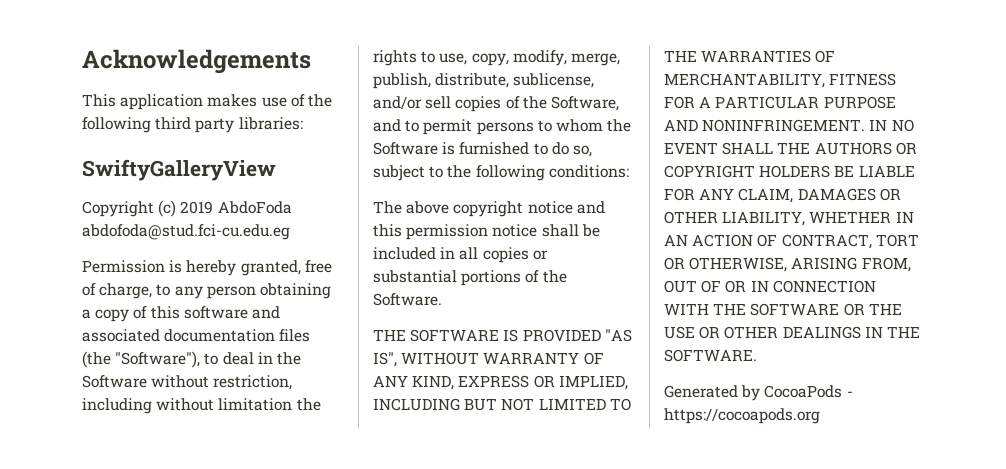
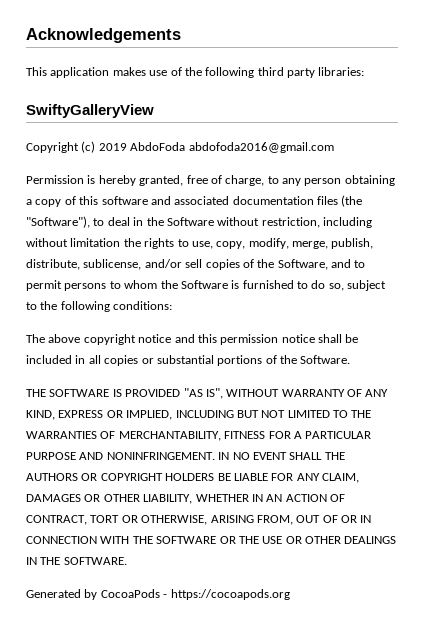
- Copyright (c) 2019 AbdoFoda abdofoda@stud.fci-cu.edu.eg
+ Copyright (c) 2019 AbdoFoda abdofoda2016@gmail.com

